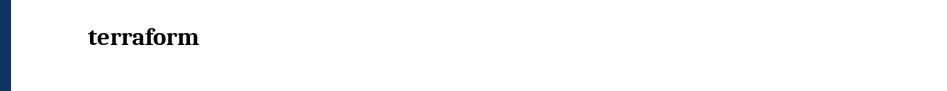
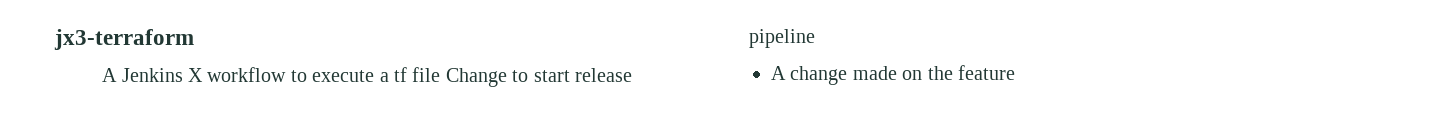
- terraform
+ jx3-terraform
+ A Jenkins X workflow to execute a tf file Change to start release pipeline
+ A change made on the feature

